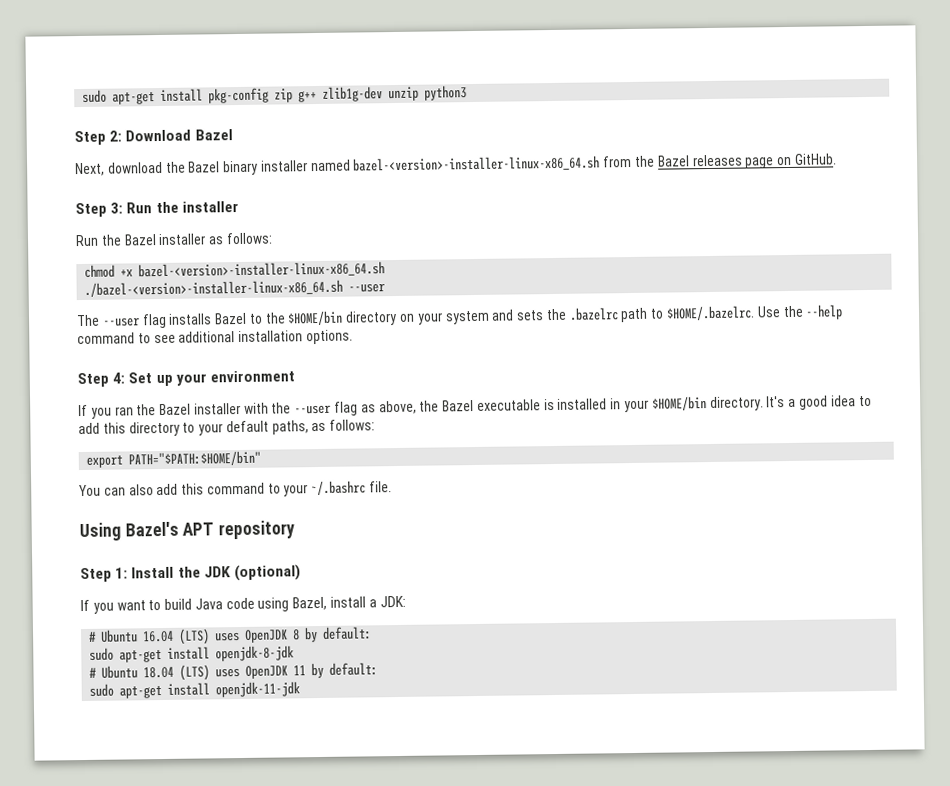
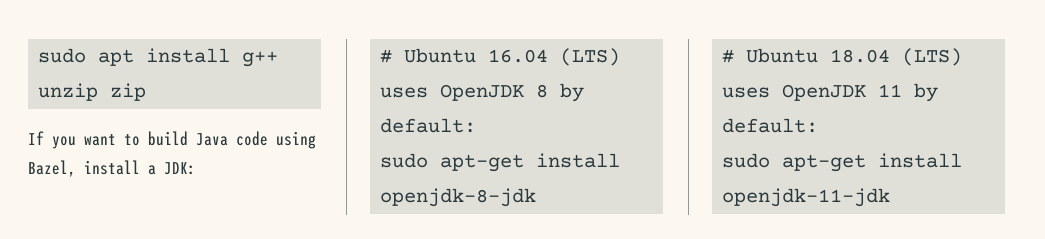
- sudo apt-get install pkg-config zip g++ zlib1g-dev unzip python3
- Step 2: Download Bazel
- Next, download the Bazel binary installer named bazel-<version>-installer-linux-x86_64.sh from the Bazel releases page on GitHub.
- Step 3: Run the installer
- Run the Bazel installer as follows:
- chmod +x bazel-<version>-installer-linux-x86_64.sh
- ./bazel-<version>-installer-linux-x86_64.sh --user
- The --user flag installs Bazel to the $HOME/bin directory on your system and sets the .bazelrc path to $HOME/.bazelrc. Use the --help command to see additional installation options.
- Step 4: Set up your environment
- If you ran the Bazel installer with the --user flag as above, the Bazel executable is installed in your $HOME/bin directory. It's a good idea to add this directory to your default paths, as follows:
- export PATH="$PATH:$HOME/bin"
- You can also add this command to your ~/.bashrc file.
- Using Bazel's APT repository
- Step 1: Install the JDK (optional)
+ sudo apt install g++ unzip zip

